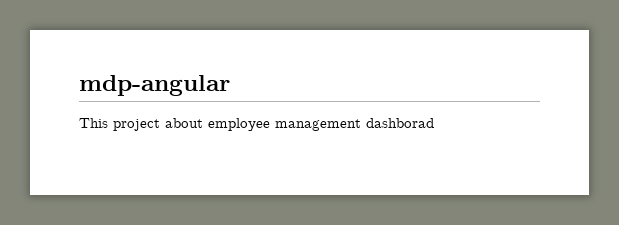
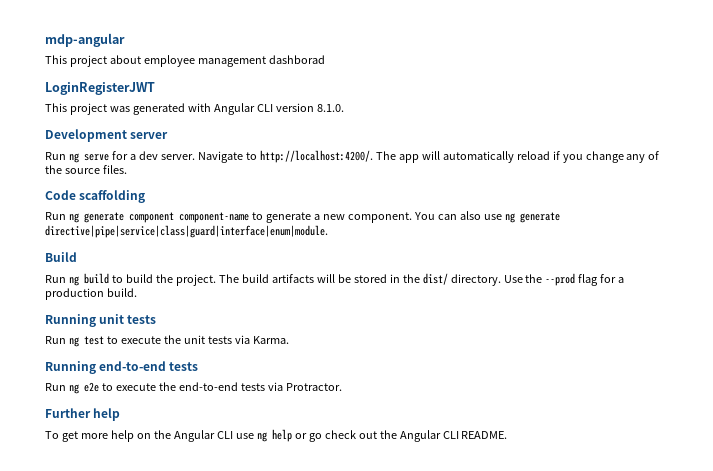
+ LoginRegisterJWT
+ This project was generated with Angular CLI version 8.1.0.
+ Development server
+ Run ng serve for a dev server. Navigate to http://localhost:4200/. The app will automatically reload if you change any of the source files.
+ Code scaffolding
+ Run ng generate component component-name to generate a new component. You can also use ng generate directive|pipe|service|class|guard|interface|enum|module.
+ Build
+ Run ng build to build the project. The build artifacts will be stored in the dist/ directory. Use the --prod flag for a production build.
+ Running unit tests
+ Run ng test to execute the unit tests via Karma.
+ Running end-to-end tests
+ Run ng e2e to execute the end-to-end tests via Protractor.
+ Further help
+ To get more help on the Angular CLI use ng help or go check out the Angular CLI README.

